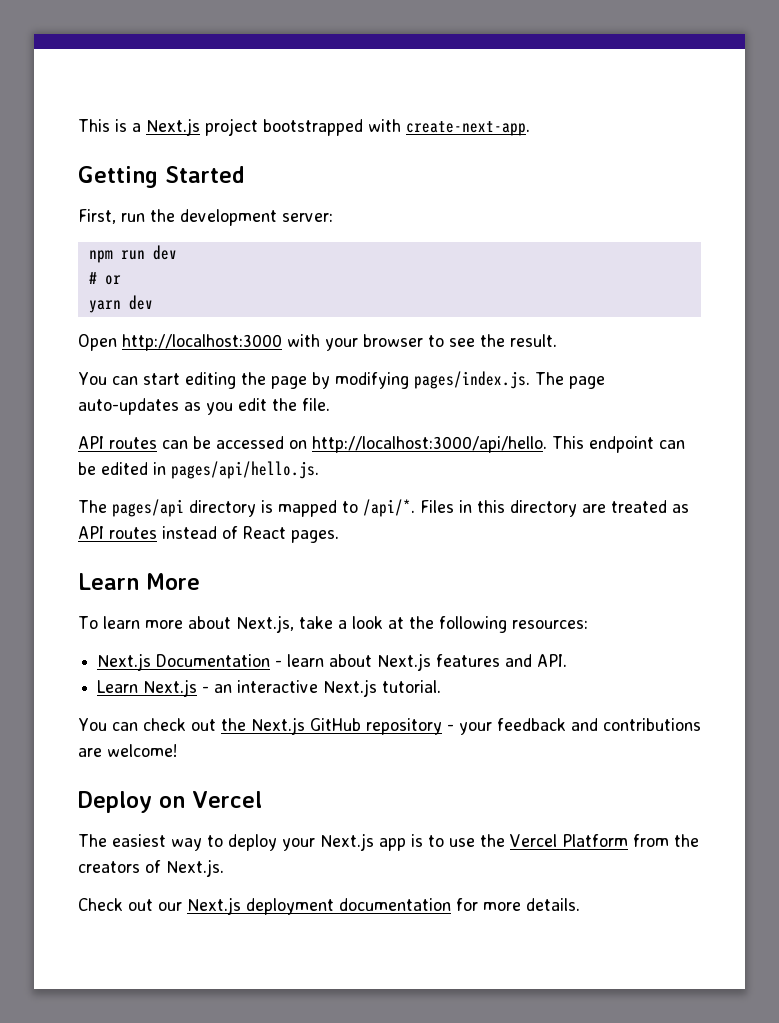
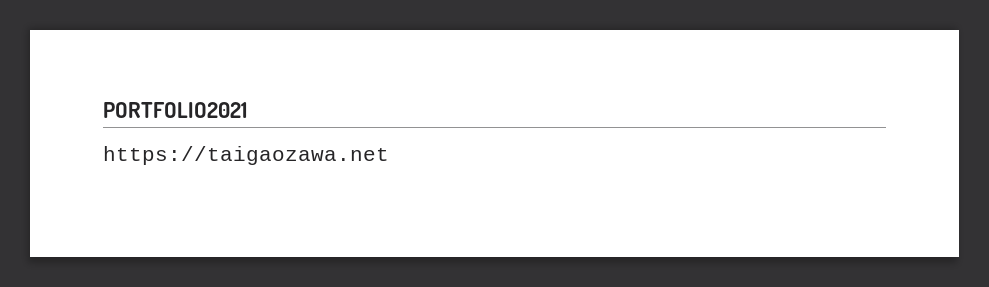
- This is a Next.js project bootstrapped with create-next-app.
- Getting Started
- First, run the development server:
- npm run dev
- # or
- yarn dev
- Open http://localhost:3000 with your browser to see the result.
- You can start editing the page by modifying pages/index.js. The page auto-updates as you edit the file.
- API routes can be accessed on http://localhost:3000/api/hello. This endpoint can be edited in pages/api/hello.js.
- The pages/api directory is mapped to /api/*. Files in this directory are treated as API routes instead of React pages.
- Learn More
- To learn more about Next.js, take a look at the following resources:
- Next.js Documentation - learn about Next.js features and API.
- Learn Next.js - an interactive Next.js tutorial.
- You can check out the Next.js GitHub repository - your feedback and contributions are welcome!
- Deploy on Vercel
- The easiest way to deploy your Next.js app is to use the Vercel Platform from the creators of Next.js.
- Check out our Next.js deployment documentation for more details.
+ PORTFOLIO2021
+ https://taigaozawa.net

